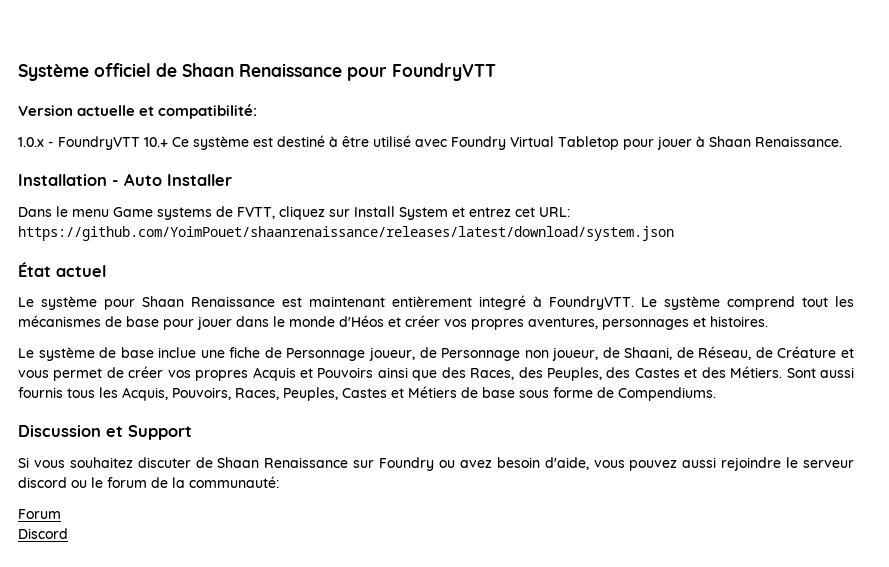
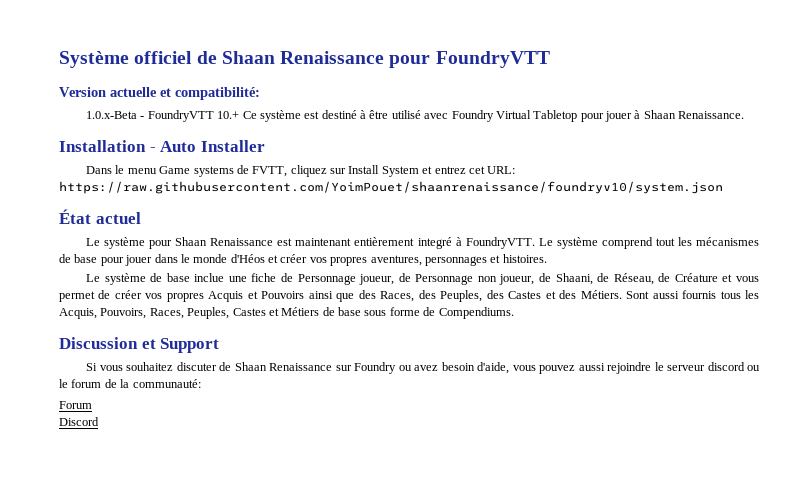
- 1.0.x - FoundryVTT 10.+ Ce système est destiné à être utilisé avec Foundry Virtual Tabletop pour jouer à Shaan Renaissance.
+ 1.0.x-Beta - FoundryVTT 10.+ Ce système est destiné à être utilisé avec Foundry Virtual Tabletop pour jouer à Shaan Renaissance.
- Dans le menu Game systems de FVTT, cliquez sur Install System et entrez cet URL: https://github.com/YoimPouet/shaanrenaissance/releases/latest/download/system.json
+ Dans le menu Game systems de FVTT, cliquez sur Install System et entrez cet URL: https://raw.githubusercontent.com/YoimPouet/shaanrenaissance/foundryv10/system.json

